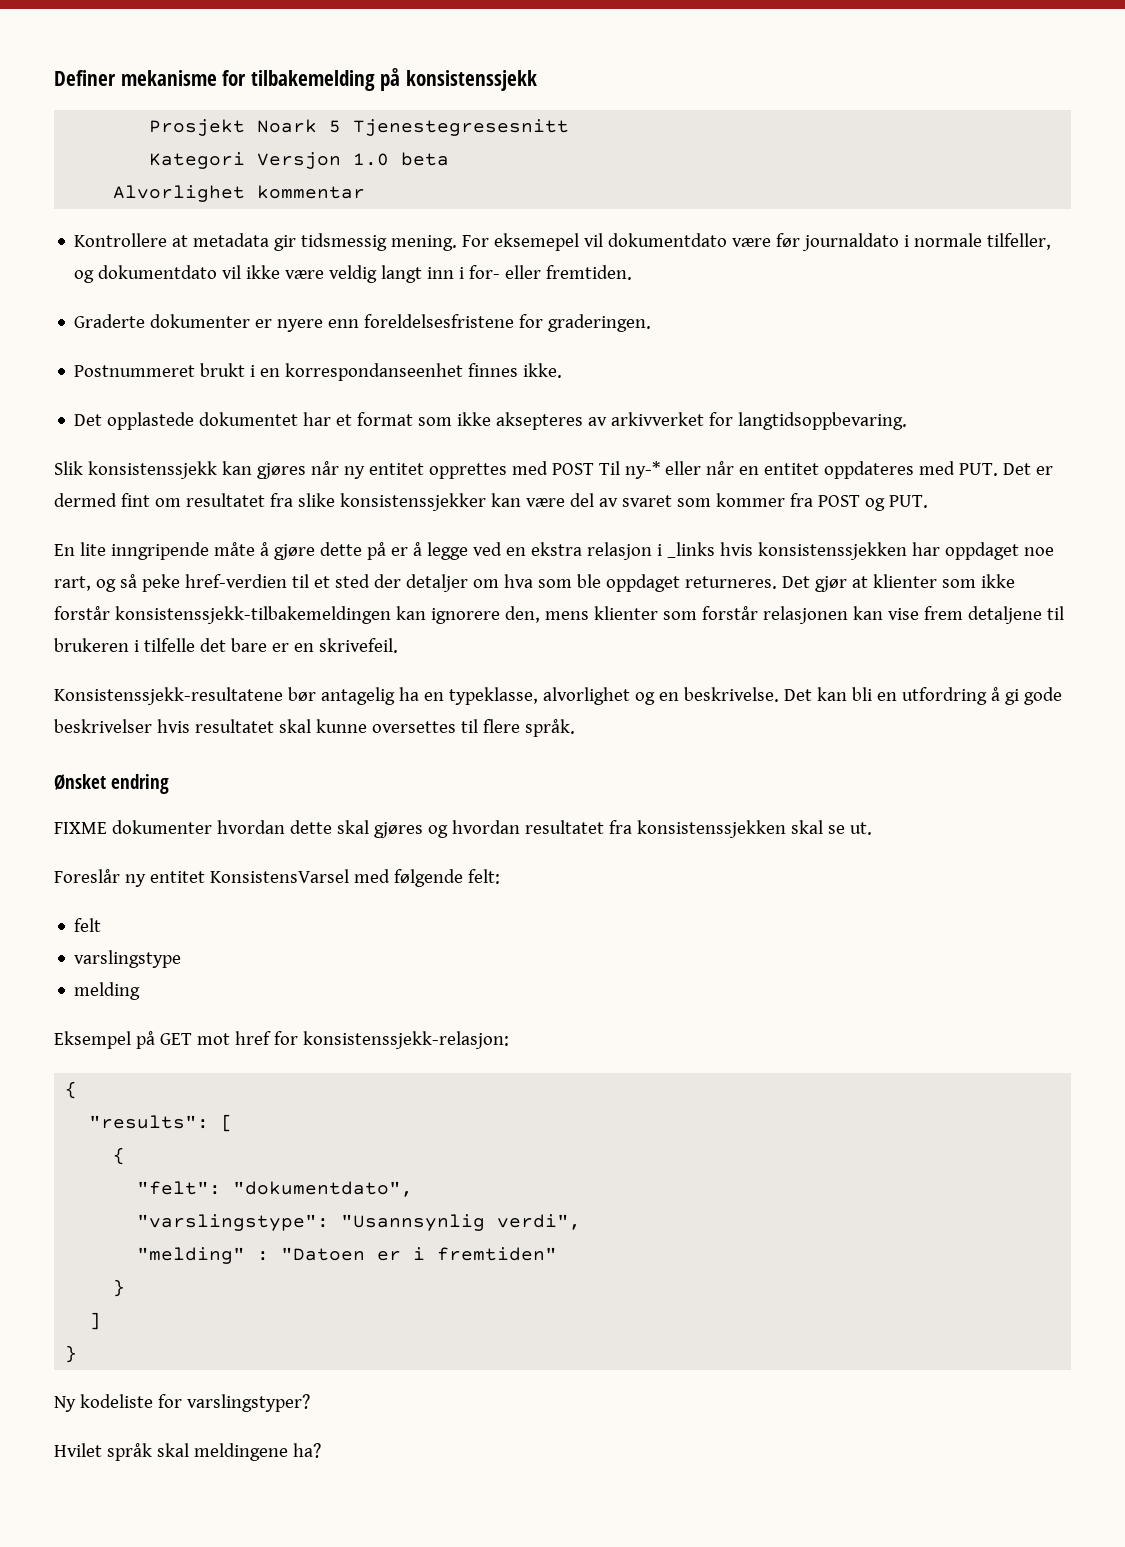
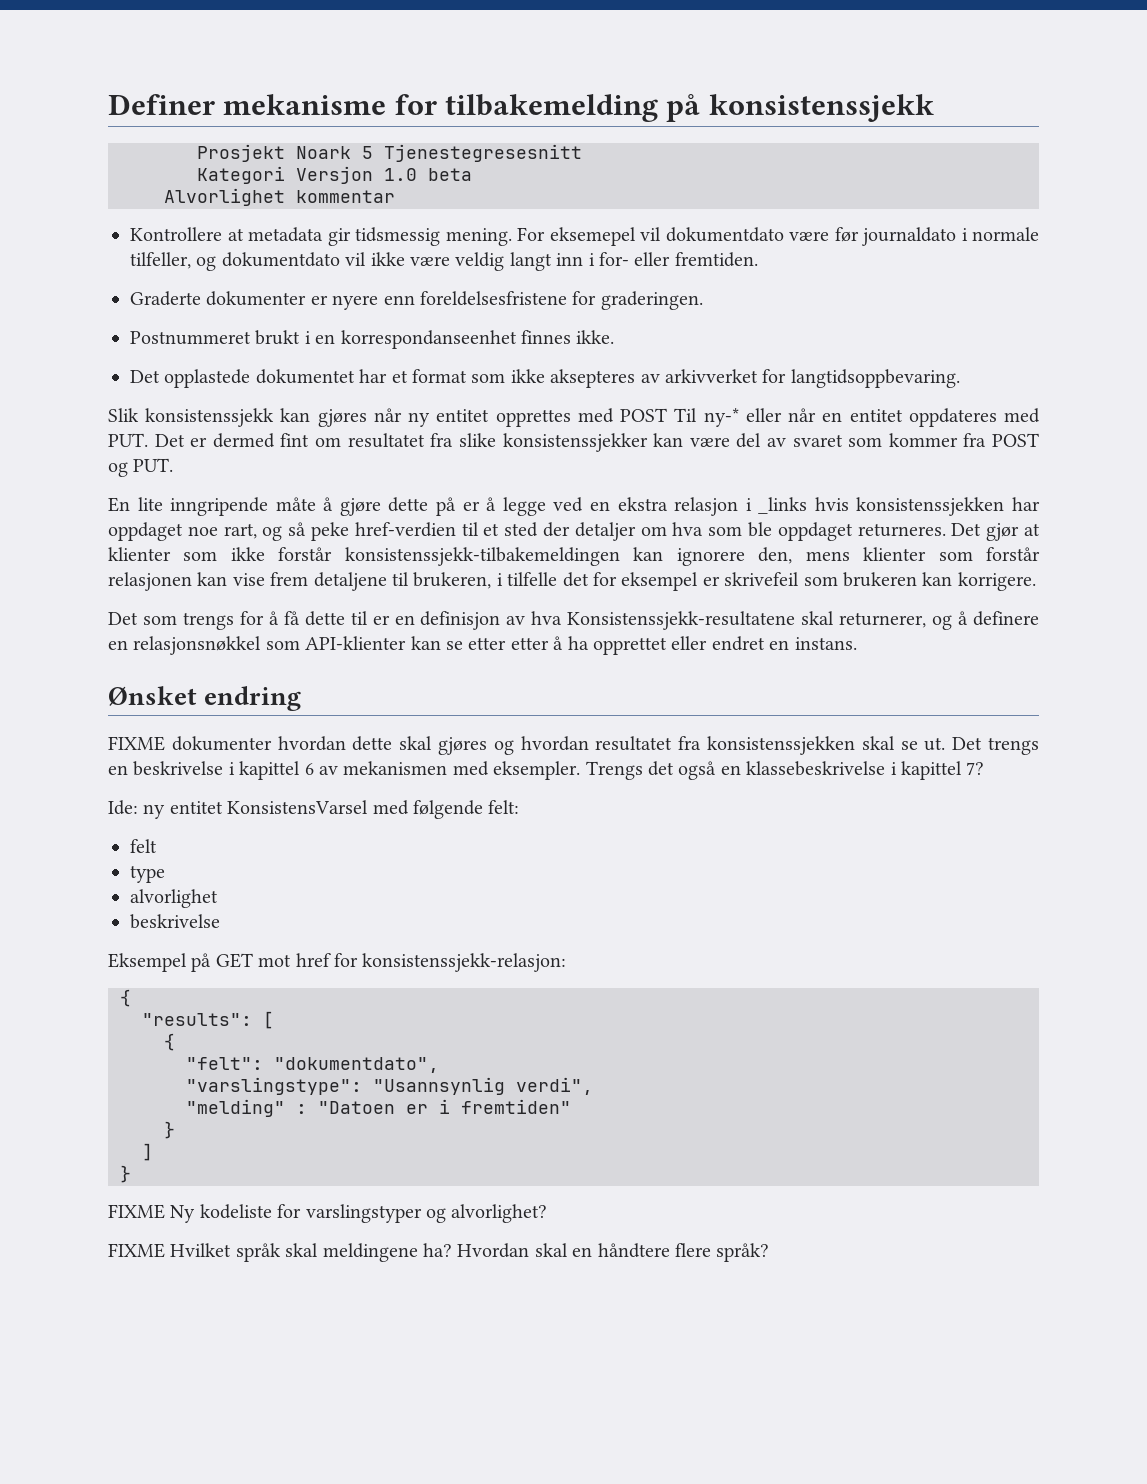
- Det gjør at klienter som ikke forstår konsistenssjekk-tilbakemeldingen kan ignorere den, mens klienter som forstår relasjonen kan vise frem detaljene til brukeren i tilfelle det bare er en skrivefeil.
- Konsistenssjekk-resultatene bør antagelig ha en typeklasse, alvorlighet og en beskrivelse. Det kan bli en utfordring å gi gode beskrivelser hvis resultatet skal kunne oversettes til flere språk.
+ Det gjør at klienter som ikke forstår konsistenssjekk-tilbakemeldingen kan ignorere den, mens klienter som forstår relasjonen kan vise frem detaljene til brukeren, i tilfelle det for eksempel er skrivefeil som brukeren kan korrigere.
+ Det som trengs for å få dette til er en definisjon av hva Konsistenssjekk-resultatene skal returnerer, og å definere en relasjonsnøkkel som API-klienter kan se etter etter å ha opprettet eller endret en instans.
- FIXME dokumenter hvordan dette skal gjøres og hvordan resultatet fra konsistenssjekken skal se ut.
- Foreslår ny entitet KonsistensVarsel med følgende felt:
+ FIXME dokumenter hvordan dette skal gjøres og hvordan resultatet fra konsistenssjekken skal se ut. Det trengs en beskrivelse i kapittel 6 av mekanismen med eksempler. Trengs det også en klassebeskrivelse i kapittel 7?
+ Ide: ny entitet KonsistensVarsel med følgende felt:
- varslingstype
- melding
+ type
+ alvorlighet
+ beskrivelse
- Ny kodeliste for varslingstyper?
- Hvilet språk skal meldingene ha?
+ FIXME Ny kodeliste for varslingstyper og alvorlighet?
+ FIXME Hvilket språk skal meldingene ha? Hvordan skal en håndtere flere språk?

